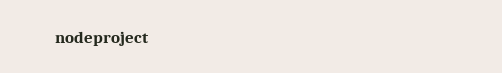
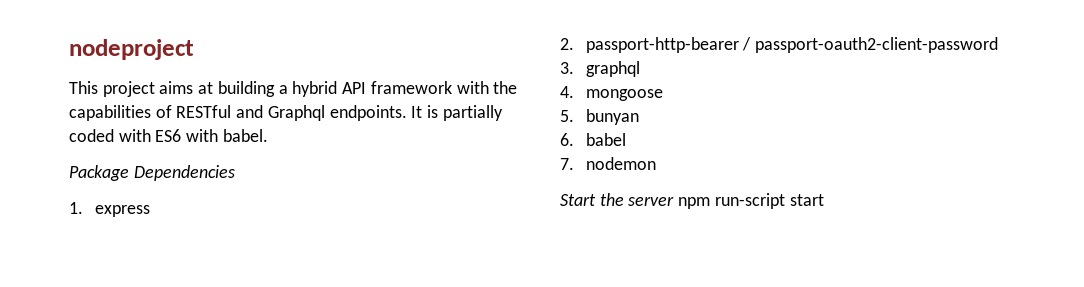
+ This project aims at building a hybrid API framework with the capabilities of RESTful and Graphql endpoints. It is partially coded with ES6 with babel.
+ Package Dependencies
+ 1. express
+ 2. passport-http-bearer / passport-oauth2-client-password
+ 3. graphql
+ 4. mongoose
+ 5. bunyan
+ 6. babel
+ 7. nodemon
+ Start the server npm run-script start

